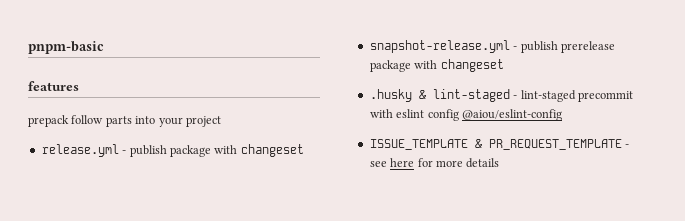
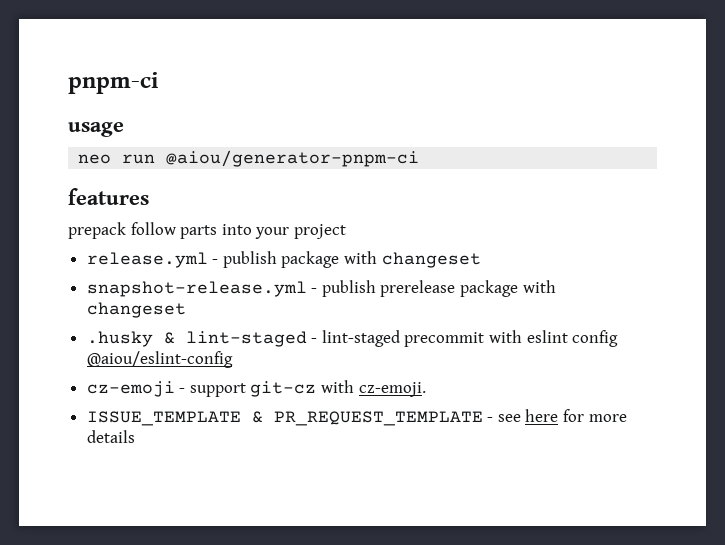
- pnpm-basic
+ pnpm-ci
+ usage
+ neo run @aiou/generator-pnpm-ci
+ cz-emoji - support git-cz with cz-emoji.

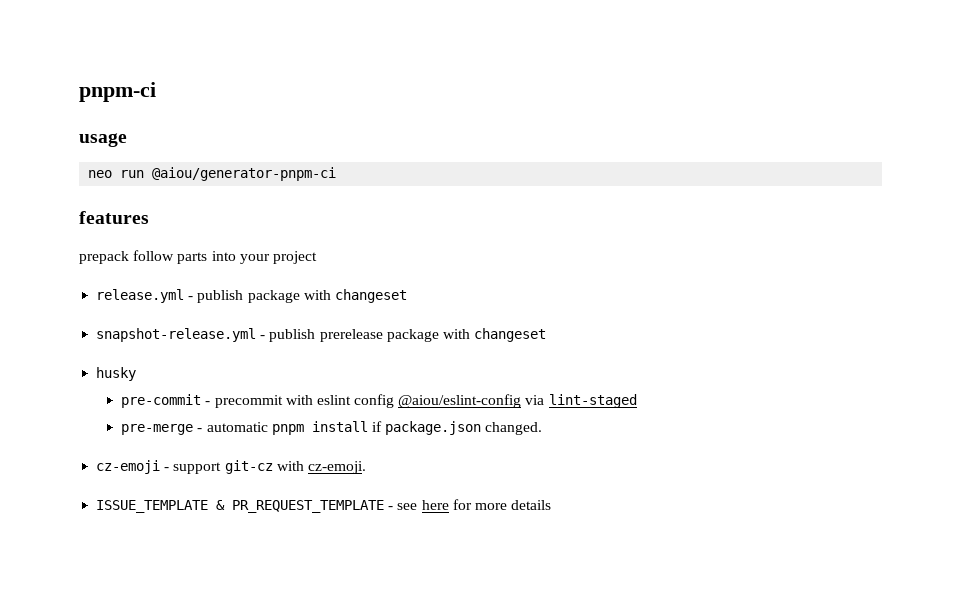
- .husky & lint-staged - lint-staged precommit with eslint config @aiou/eslint-config
+ husky
+ pre-commit - precommit with eslint config @aiou/eslint-config via lint-staged
+ pre-merge - automatic pnpm install if package.json changed.

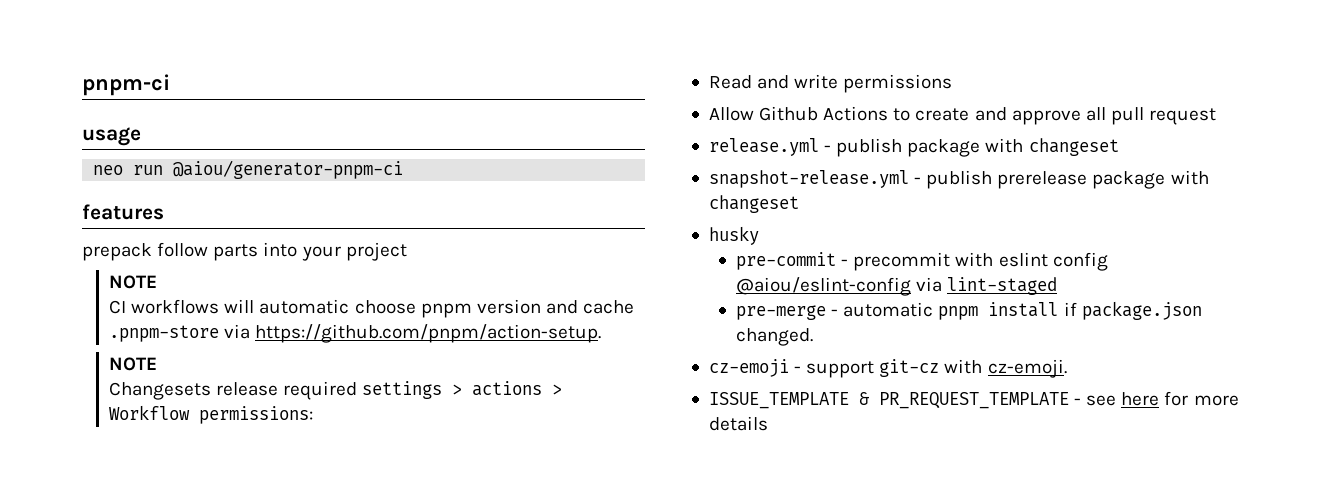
  prepack follow parts into your project
+ NOTE
+ CI workflows will automatic choose pnpm version and cache .pnpm-store via https://github.com/pnpm/action-setup.
+ NOTE
+ Changesets release required settings > actions > Workflow permissions:
+ Read and write permissions
+ Allow Github Actions to create and approve all pull request

